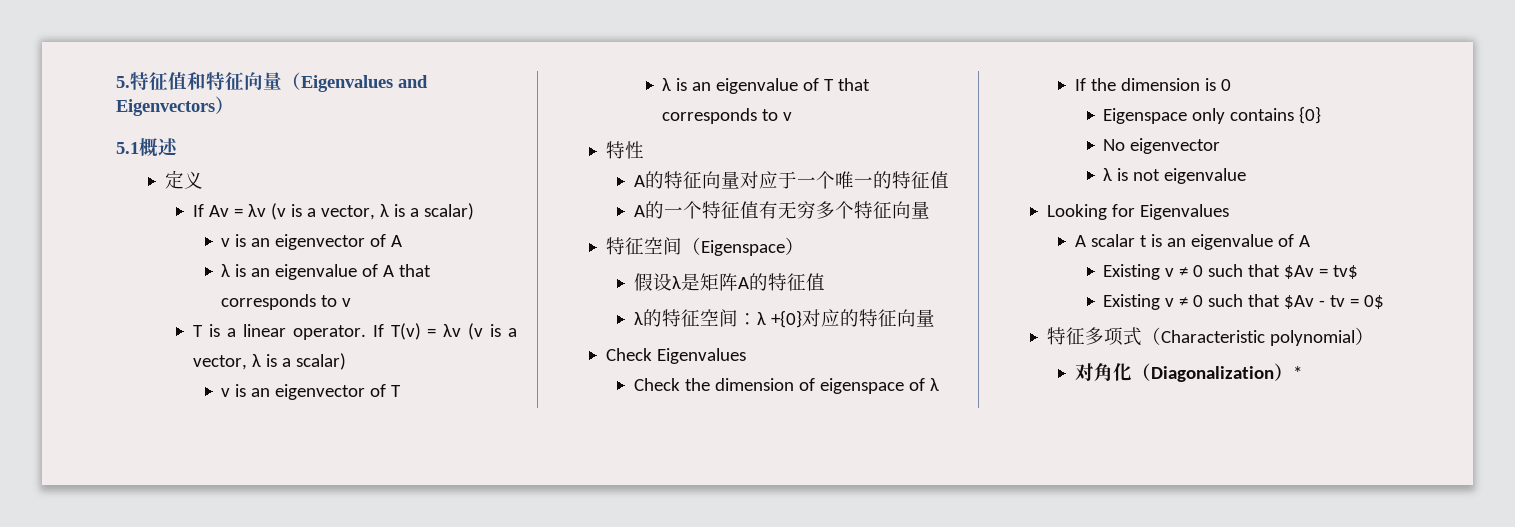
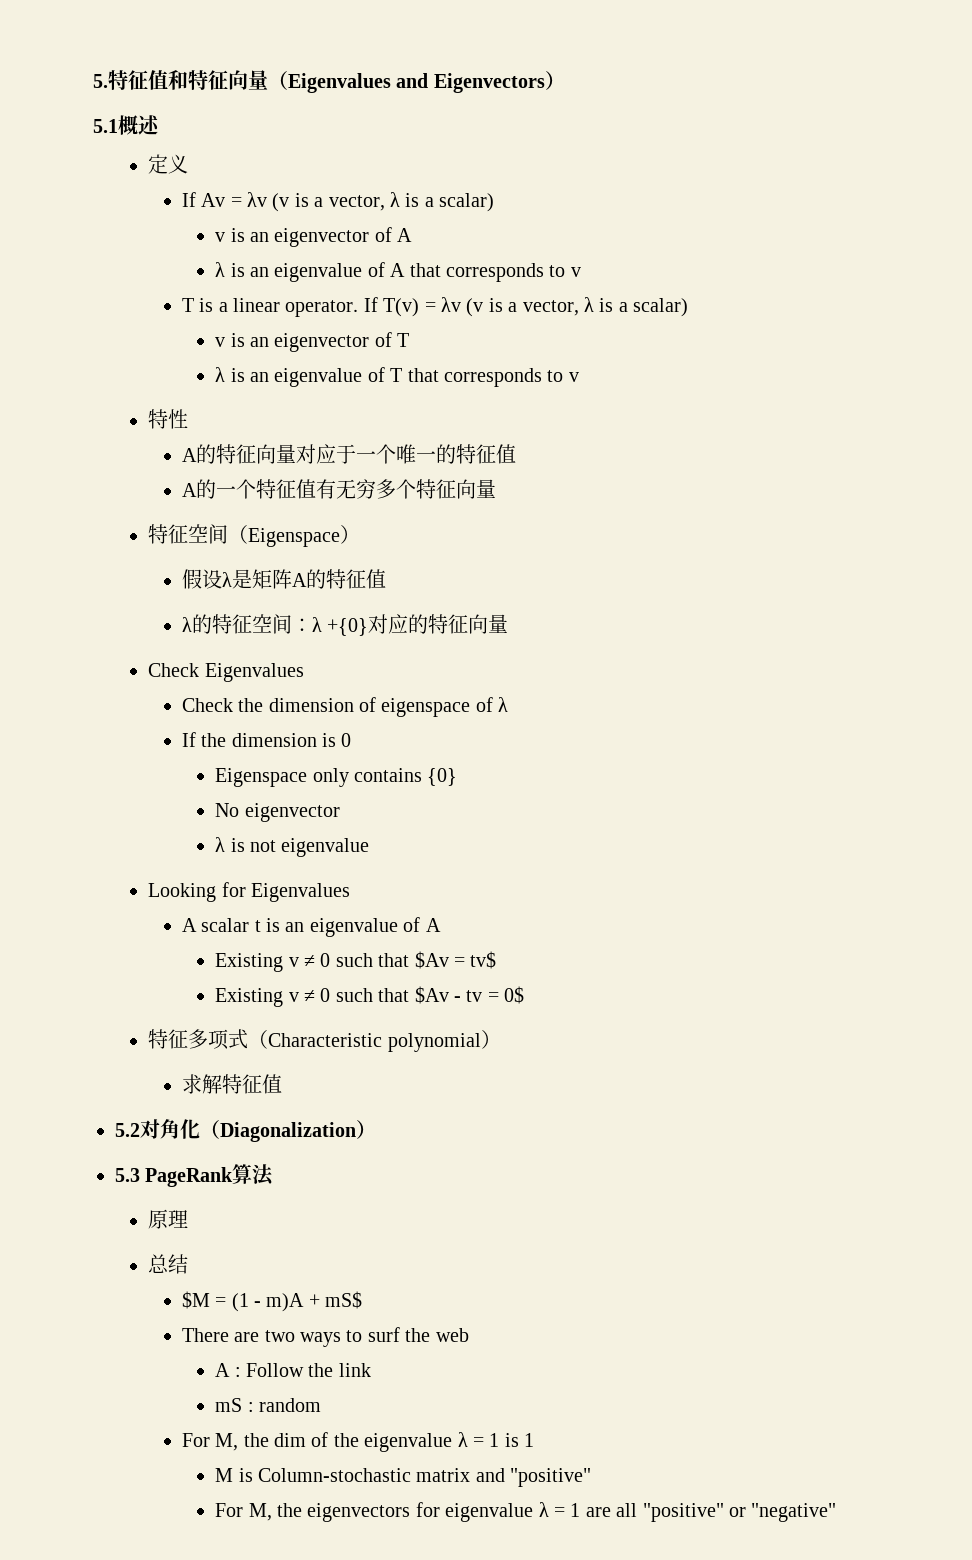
- 对角化（Diagonalization）*
+ 求解特征值
+ 5.2对角化（Diagonalization）
+ 5.3 PageRank算法
+ 原理
+ 总结
+ $M = (1 - m)A + mS$
+ There are two ways to surf the web
+ A : Follow the link
+ mS : random
+ For M, the dim of the eigenvalue λ = 1 is 1
+ M is Column-stochastic matrix and "positive"
+ For M, the eigenvectors for eigenvalue λ = 1 are all "positive" or "negative"

